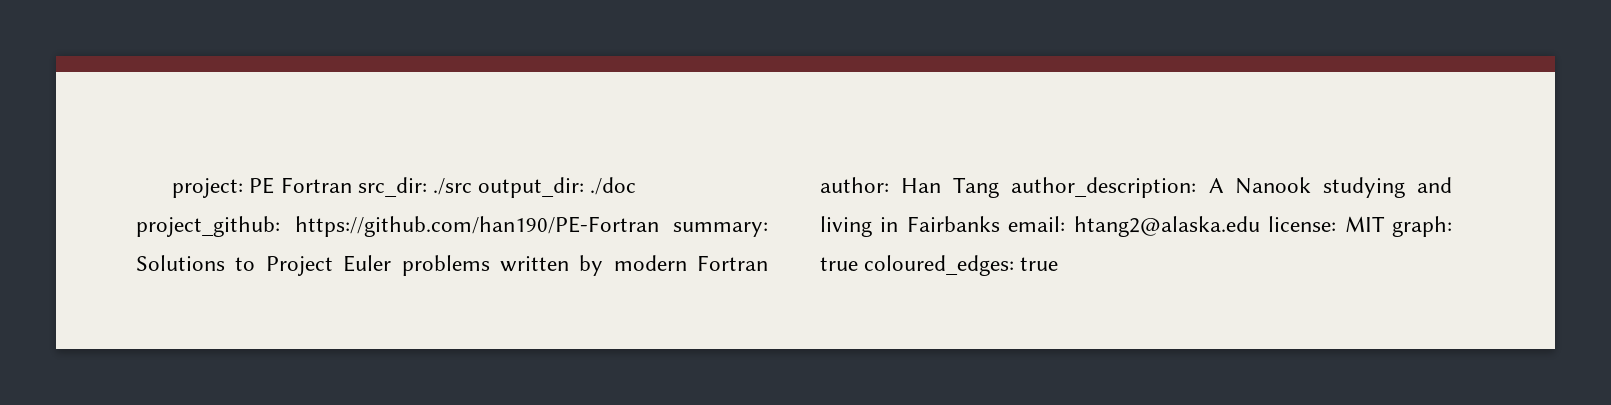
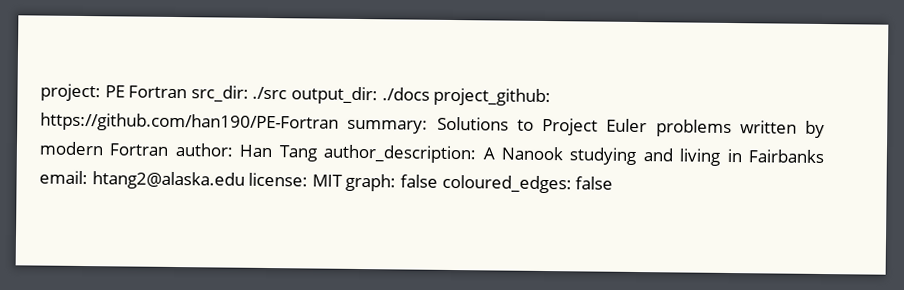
- project: PE Fortran src_dir: ./src output_dir: ./doc project_github: https://github.com/han190/PE-Fortran summary: Solutions to Project Euler problems written by modern Fortran author: Han Tang author_description: A Nanook studying and living in Fairbanks email: htang2@alaska.edu license: MIT graph: true coloured_edges: true
+ project: PE Fortran src_dir: ./src output_dir: ./docs project_github: https://github.com/han190/PE-Fortran summary: Solutions to Project Euler problems written by modern Fortran author: Han Tang author_description: A Nanook studying and living in Fairbanks email: htang2@alaska.edu license: MIT graph: false coloured_edges: false

